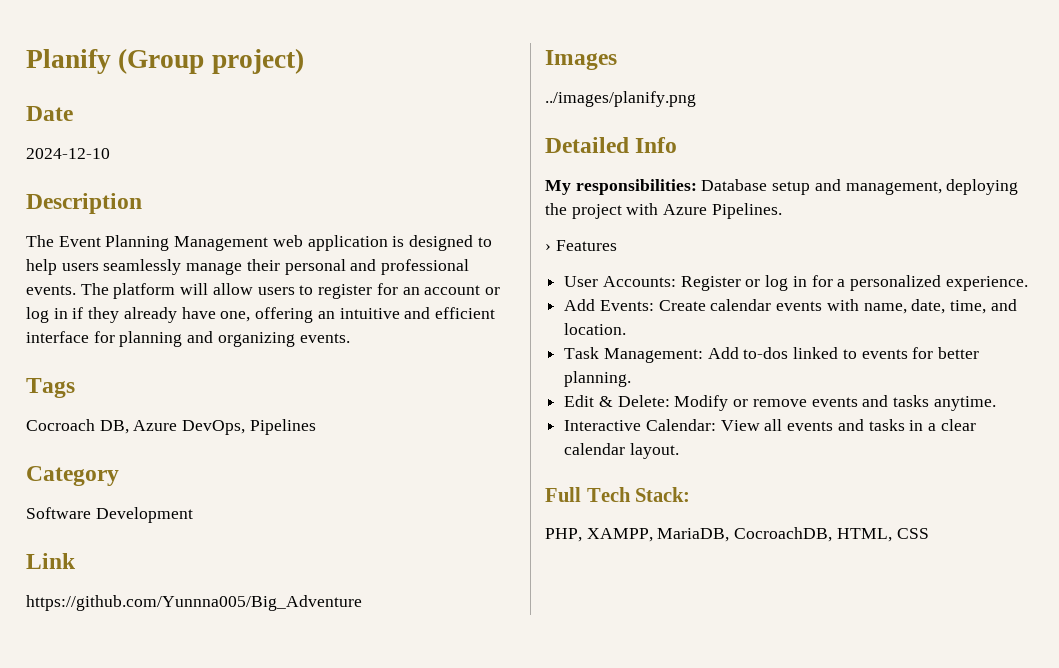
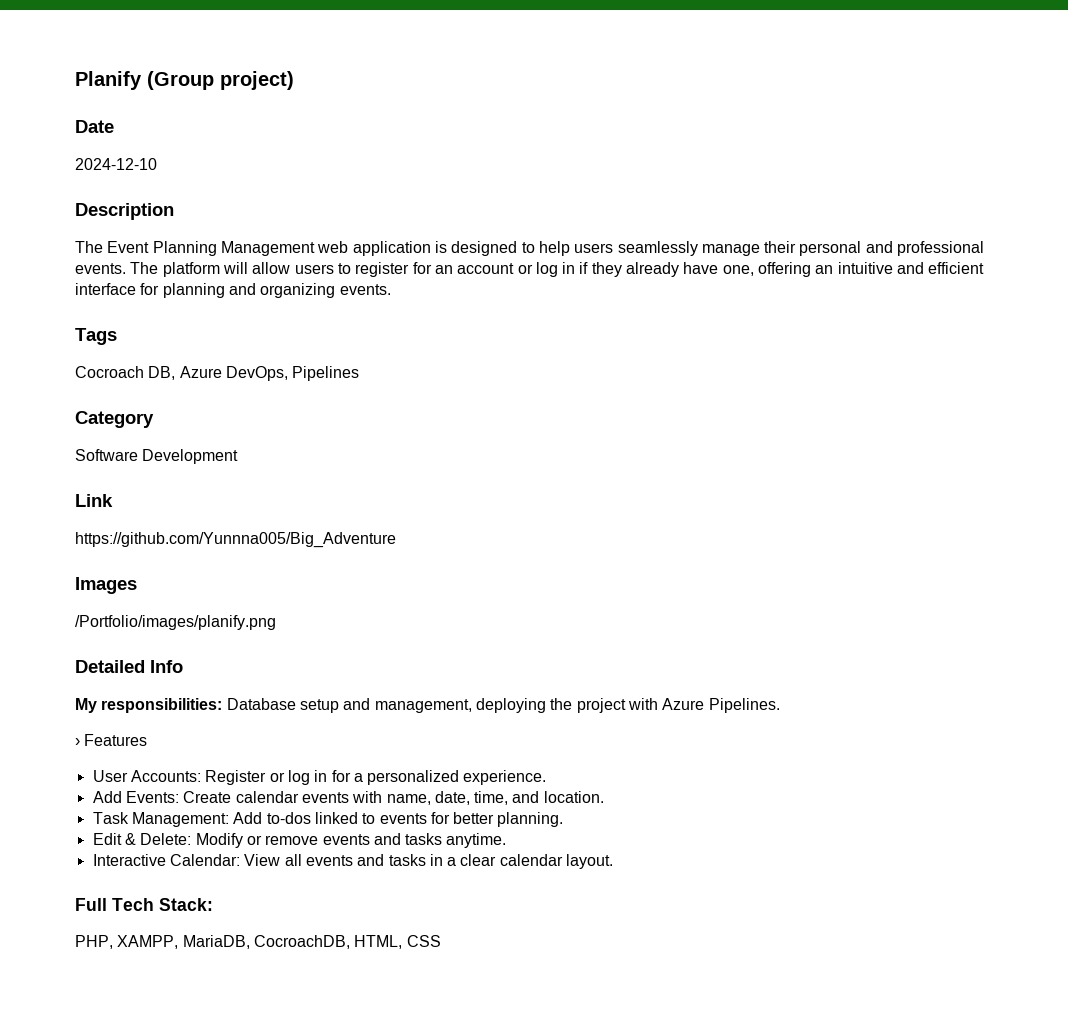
- ../images/planify.png
+ /Portfolio/images/planify.png

